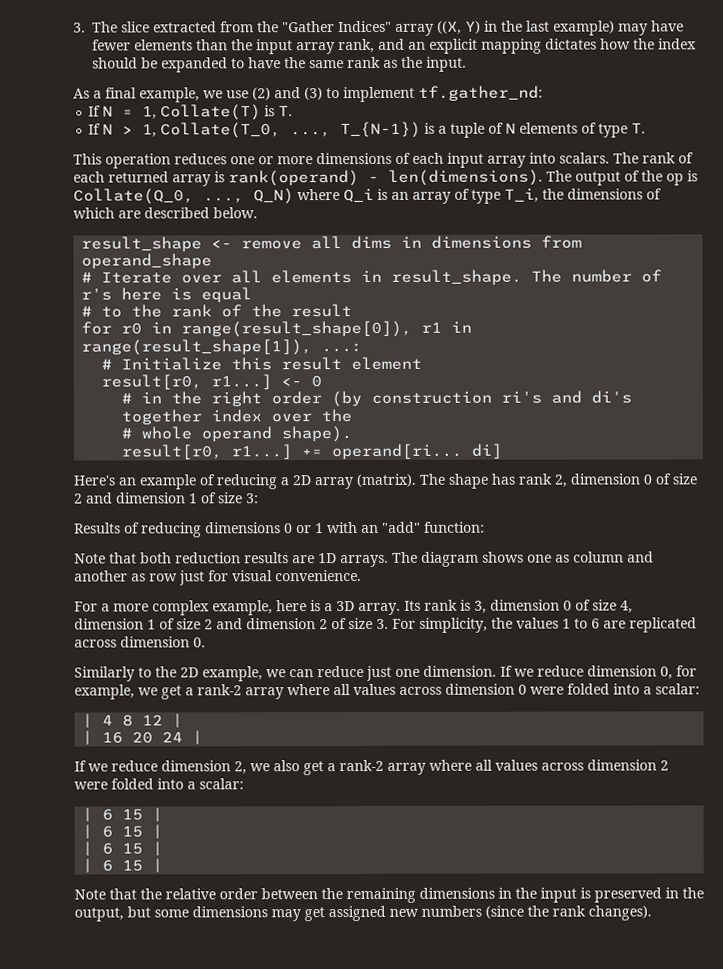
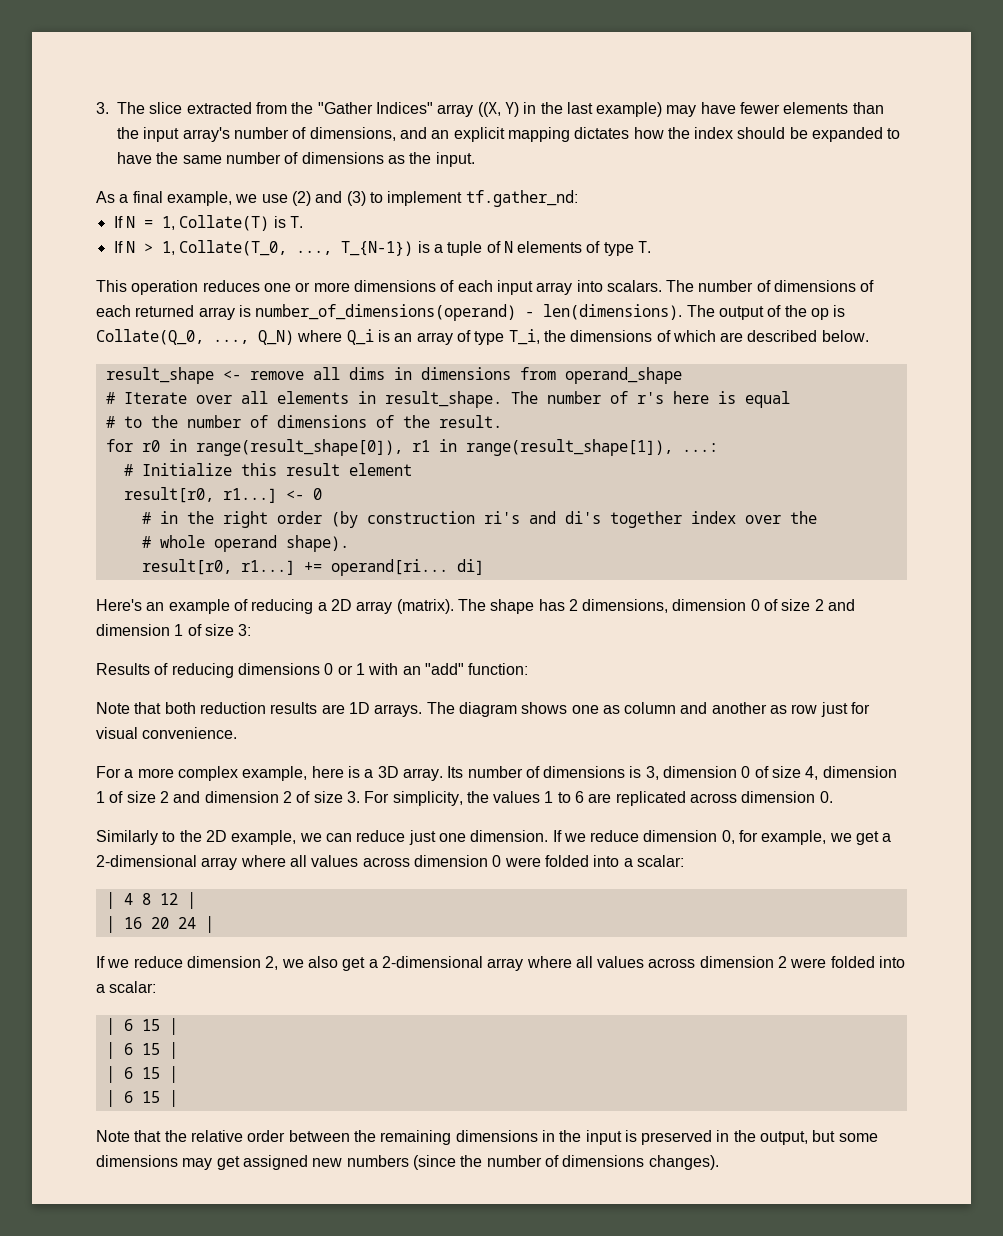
- 3. The slice extracted from the "Gather Indices" array ((X, Y) in the last example) may have fewer elements than the input array rank, and an explicit mapping dictates how the index should be expanded to have the same rank as the input.
+ 3. The slice extracted from the "Gather Indices" array ((X, Y) in the last example) may have fewer elements than the input array's number of dimensions, and an explicit mapping dictates how the index should be expanded to have the same number of dimensions as the input.
- The rank of each returned array is rank(operand) - len(dimensions).
+ The number of dimensions of each returned array is number_of_dimensions(operand) - len(dimensions).
- # to the rank of the result
+ # to the number of dimensions of the result.
- The shape has rank 2, dimension 0 of size 2 and dimension 1 of size 3:
+ The shape has 2 dimensions, dimension 0 of size 2 and dimension 1 of size 3:
- Its rank is 3, dimension 0 of size 4, dimension 1 of size 2 and dimension 2 of size 3. For simplicity, the values 1 to 6 are replicated across dimension 0.
+ Its number of dimensions is 3, dimension 0 of size 4, dimension 1 of size 2 and dimension 2 of size 3. For simplicity, the values 1 to 6 are replicated across dimension 0.
- If we reduce dimension 0, for example, we get a rank-2 array where all values across dimension 0 were folded into a scalar:
+ If we reduce dimension 0, for example, we get a 2-dimensional array where all values across dimension 0 were folded into a scalar:
- If we reduce dimension 2, we also get a rank-2 array where all values across dimension 2 were folded into a scalar:
+ If we reduce dimension 2, we also get a 2-dimensional array where all values across dimension 2 were folded into a scalar:
- Note that the relative order between the remaining dimensions in the input is preserved in the output, but some dimensions may get assigned new numbers (since the rank changes).
+ Note that the relative order between the remaining dimensions in the input is preserved in the output, but some dimensions may get assigned new numbers (since the number of dimensions changes).

